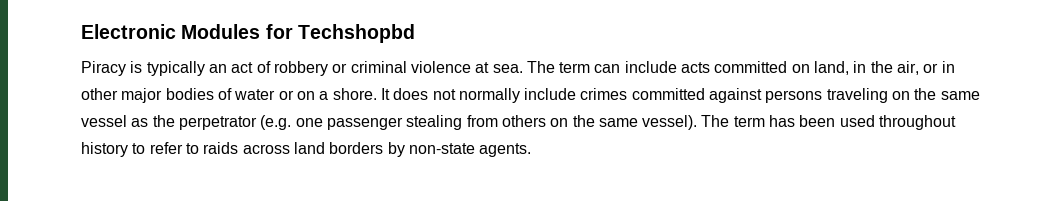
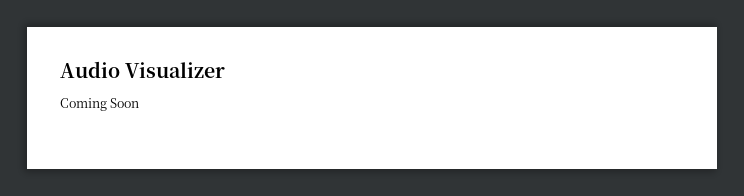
- Electronic Modules for Techshopbd
- Piracy is typically an act of robbery or criminal violence at sea. The term can include acts committed on land, in the air, or in other major bodies of water or on a shore. It does not normally include crimes committed against persons traveling on the same vessel as the perpetrator (e.g. one passenger stealing from others on the same vessel). The term has been used throughout history to refer to raids across land borders by non-state agents.
+ Audio Visualizer
+ Coming Soon

